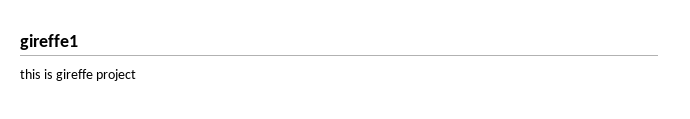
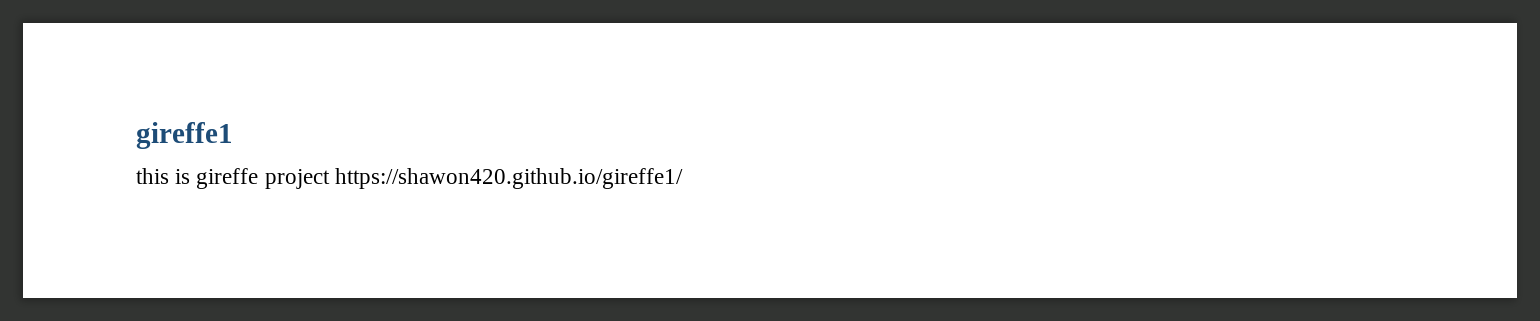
- this is gireffe project
+ this is gireffe project https://shawon420.github.io/gireffe1/

